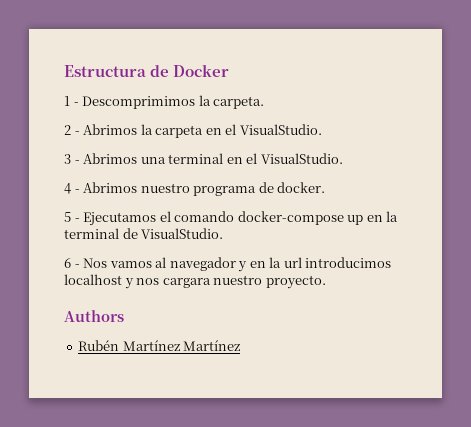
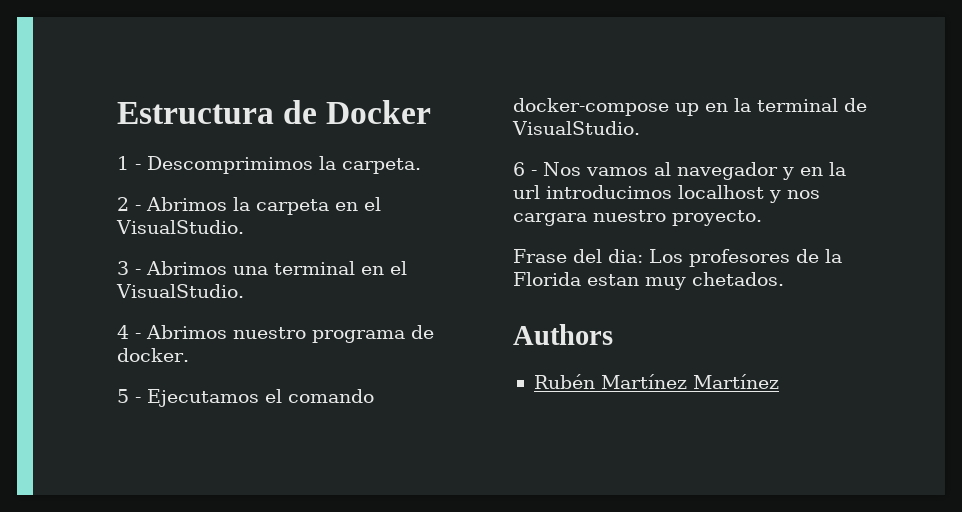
+ Frase del dia: Los profesores de la Florida estan muy chetados.

